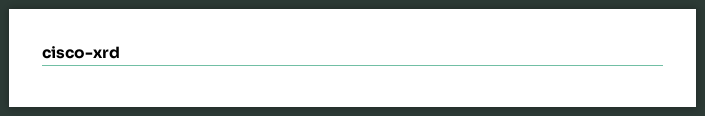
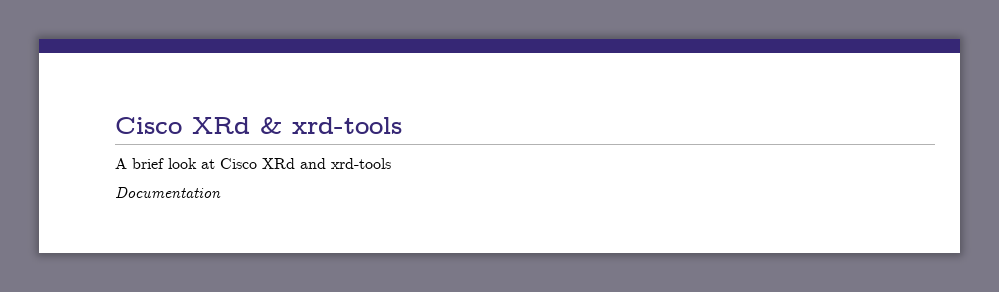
- cisco-xrd
+ Cisco XRd & xrd-tools
+ A brief look at Cisco XRd and xrd-tools
+ Documentation

